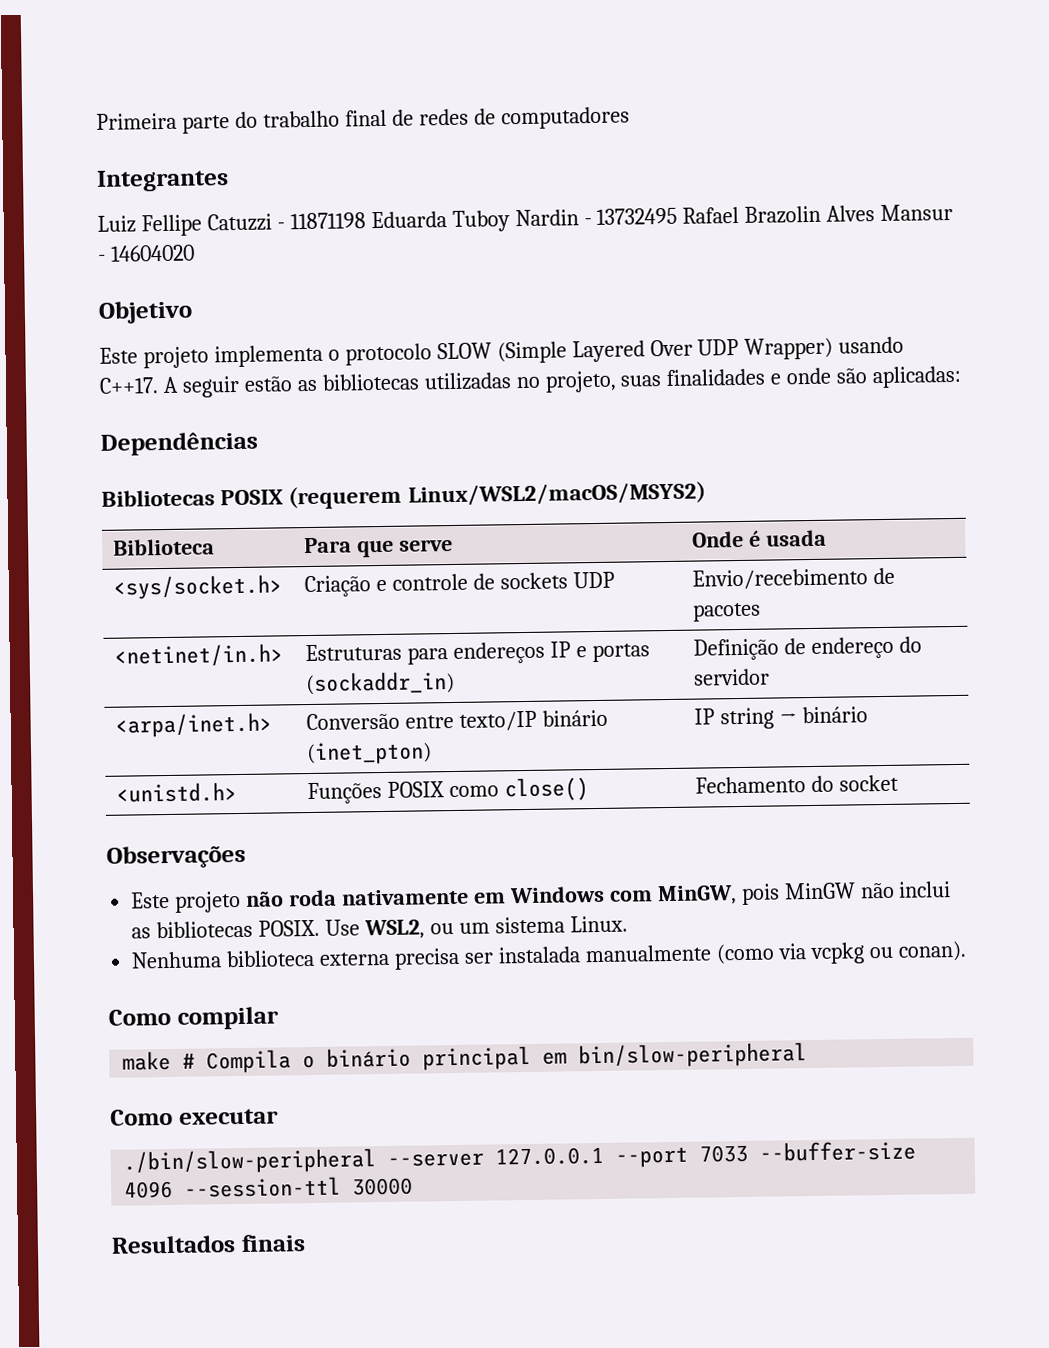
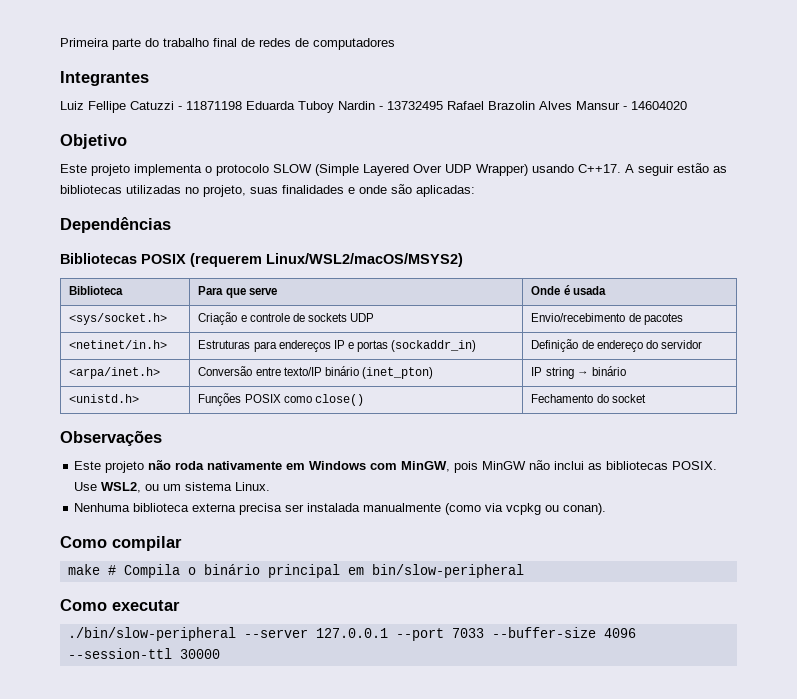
- Resultados finais

